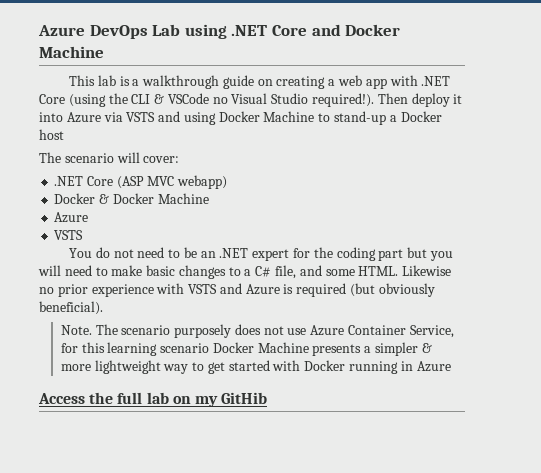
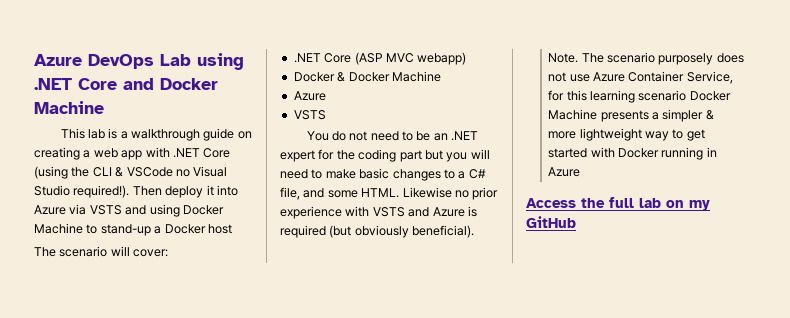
- Access the full lab on my GitHib
+ Access the full lab on my GitHub

